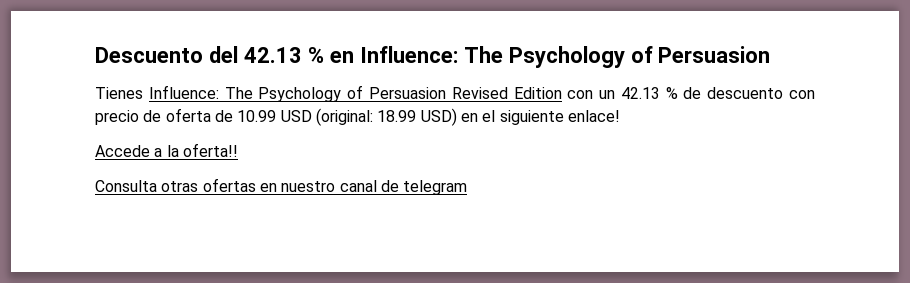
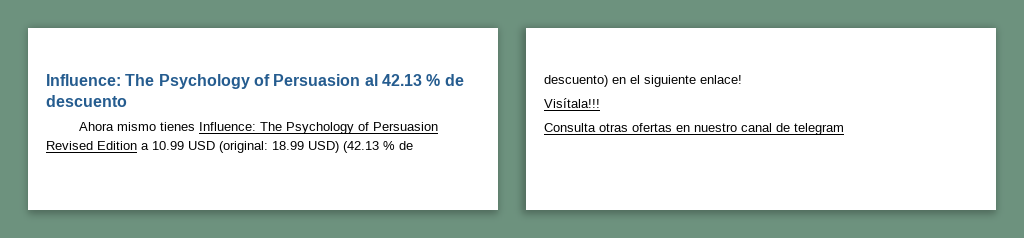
- Descuento del 42.13 % en Influence: The Psychology of Persuasion
- Tienes Influence: The Psychology of Persuasion Revised Edition con un 42.13 % de descuento con precio de oferta de 10.99 USD (original: 18.99 USD) en el siguiente enlace!
+ Influence: The Psychology of Persuasion al 42.13 % de descuento
+ Ahora mismo tienes Influence: The Psychology of Persuasion Revised Edition a 10.99 USD (original: 18.99 USD) (42.13 % de descuento) en el siguiente enlace!
- Accede a la oferta!!
+ Visítala!!!

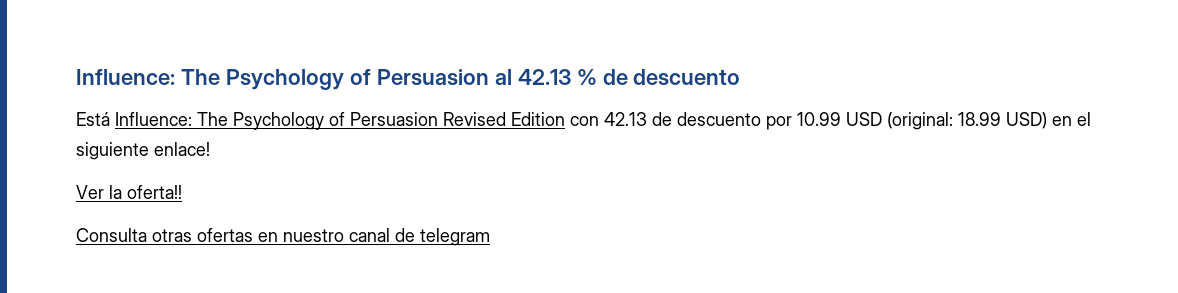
- Ahora mismo tienes Influence: The Psychology of Persuasion Revised Edition a 10.99 USD (original: 18.99 USD) (42.13 % de descuento) en el siguiente enlace!
+ Está Influence: The Psychology of Persuasion Revised Edition con 42.13 de descuento por 10.99 USD (original: 18.99 USD) en el siguiente enlace!
- Visítala!!!
+ Ver la oferta!!

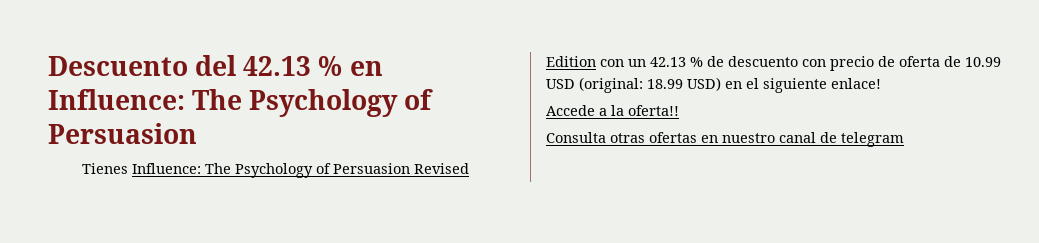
- Influence: The Psychology of Persuasion al 42.13 % de descuento
- Está Influence: The Psychology of Persuasion Revised Edition con 42.13 de descuento por 10.99 USD (original: 18.99 USD) en el siguiente enlace!
+ Descuento del 42.13 % en Influence: The Psychology of Persuasion
+ Tienes Influence: The Psychology of Persuasion Revised Edition con un 42.13 % de descuento con precio de oferta de 10.99 USD (original: 18.99 USD) en el siguiente enlace!
- Ver la oferta!!
+ Accede a la oferta!!

